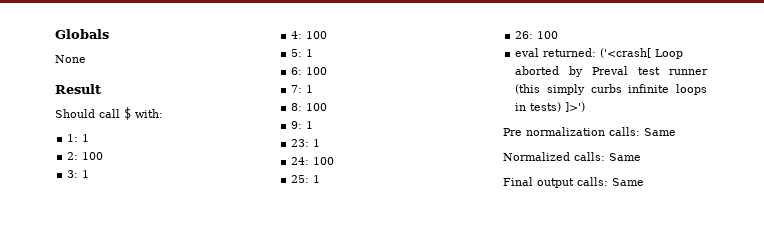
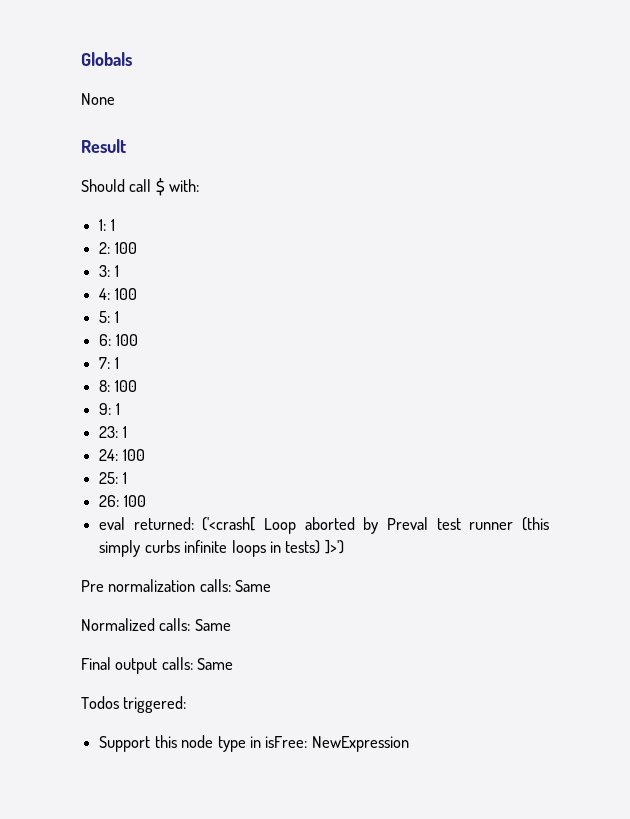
+ Todos triggered:
+ Support this node type in isFree: NewExpression

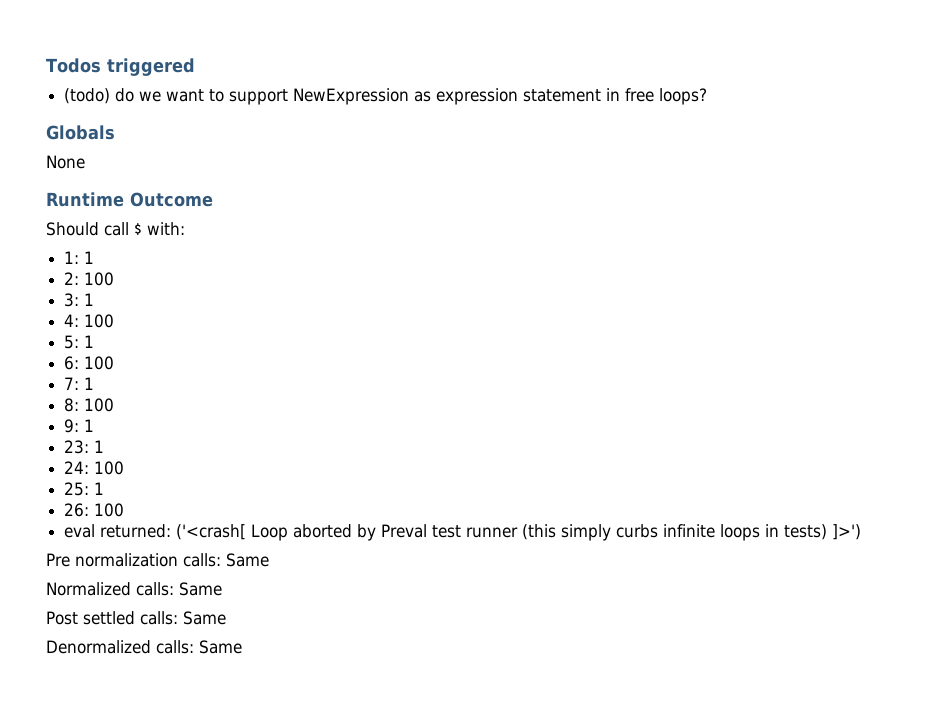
+ Todos triggered
+ (todo) do we want to support NewExpression as expression statement in free loops?
- Result
+ Runtime Outcome
- Final output calls: Same
- Todos triggered:
- Support this node type in isFree: NewExpression
+ Post settled calls: Same
+ Denormalized calls: Same

